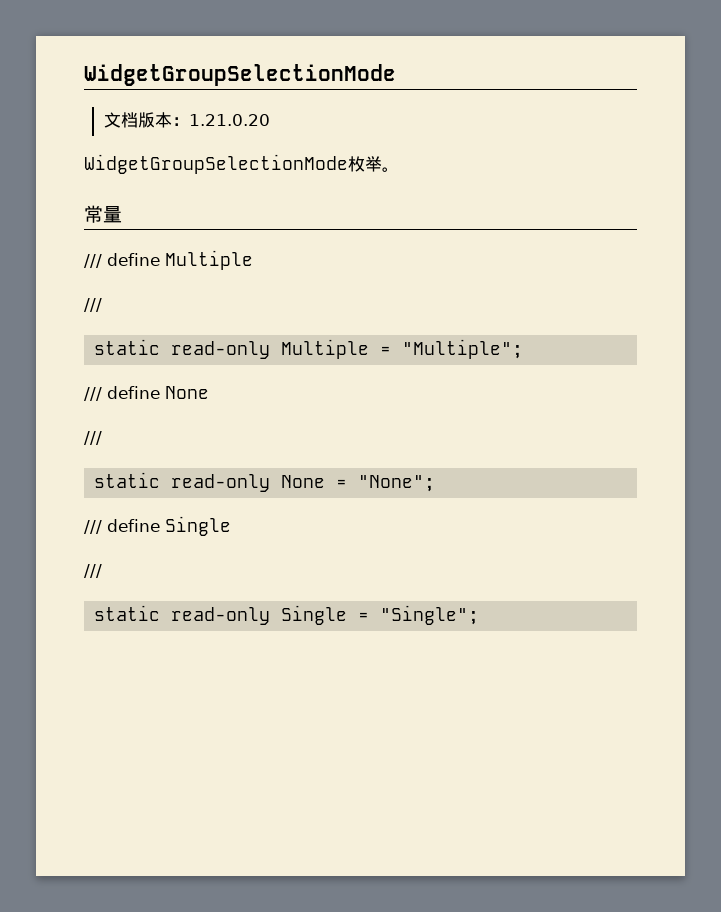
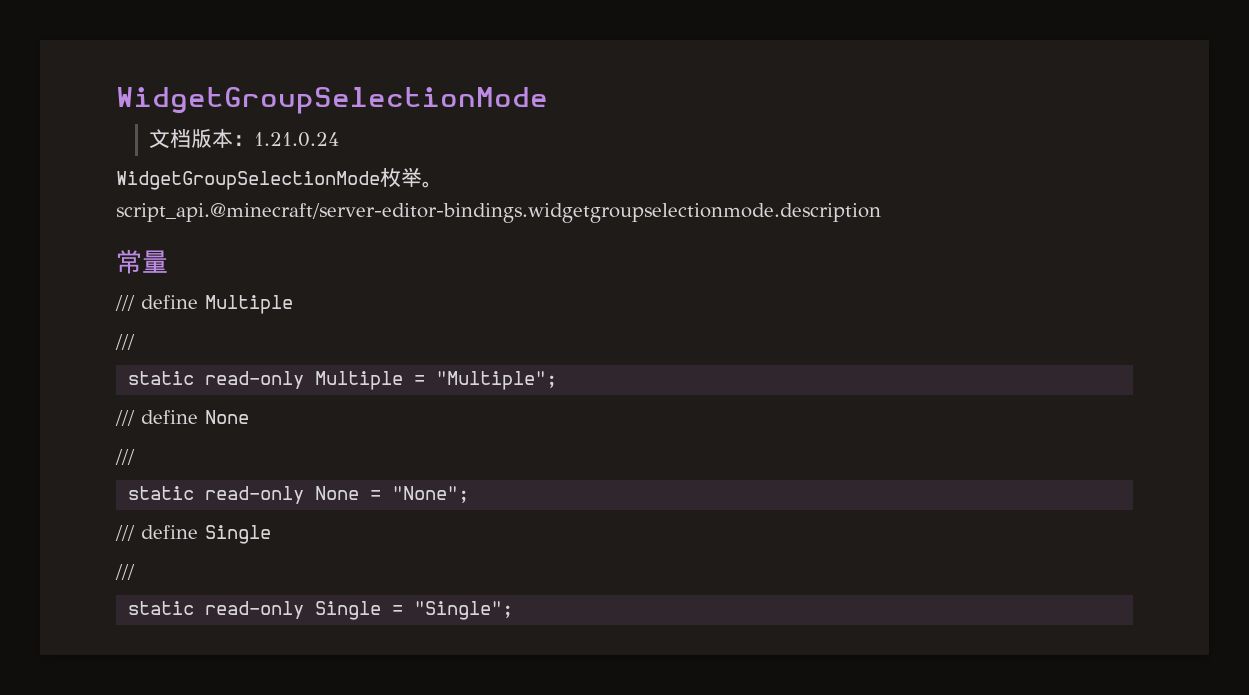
- 文档版本：1.21.0.20
+ 文档版本：1.21.0.24
- WidgetGroupSelectionMode枚举。
+ WidgetGroupSelectionMode枚举。script_api.@minecraft/server-editor-bindings.widgetgroupselectionmode.description

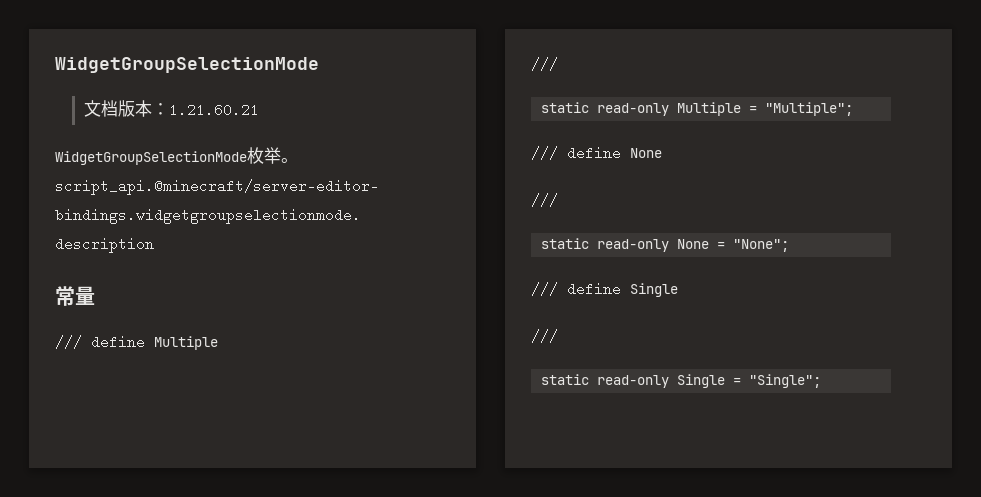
- 文档版本：1.21.0.24
+ 文档版本：1.21.60.21

